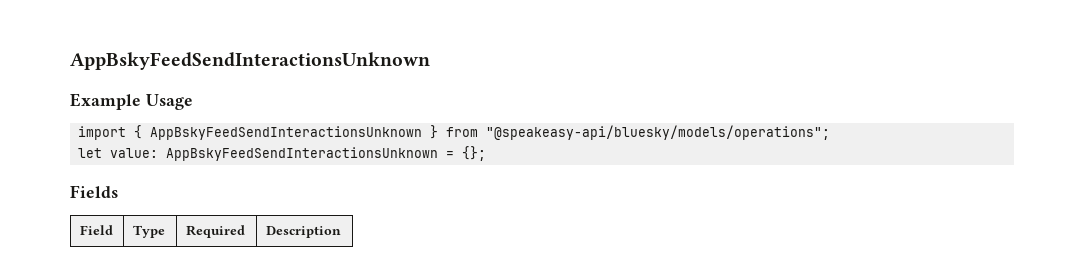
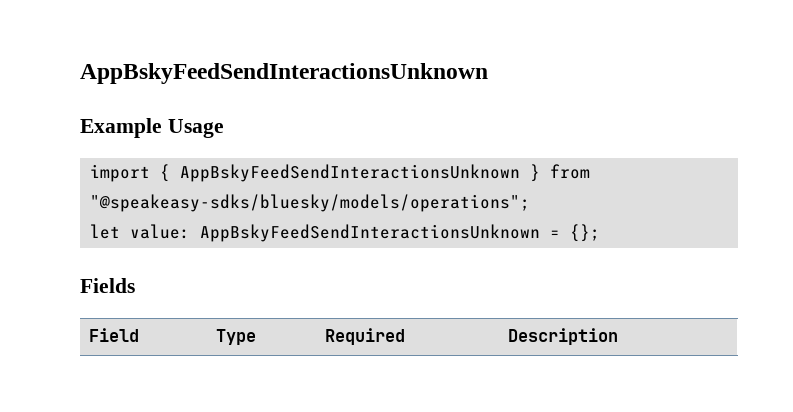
- import { AppBskyFeedSendInteractionsUnknown } from "@speakeasy-api/bluesky/models/operations";
+ import { AppBskyFeedSendInteractionsUnknown } from "@speakeasy-sdks/bluesky/models/operations";

